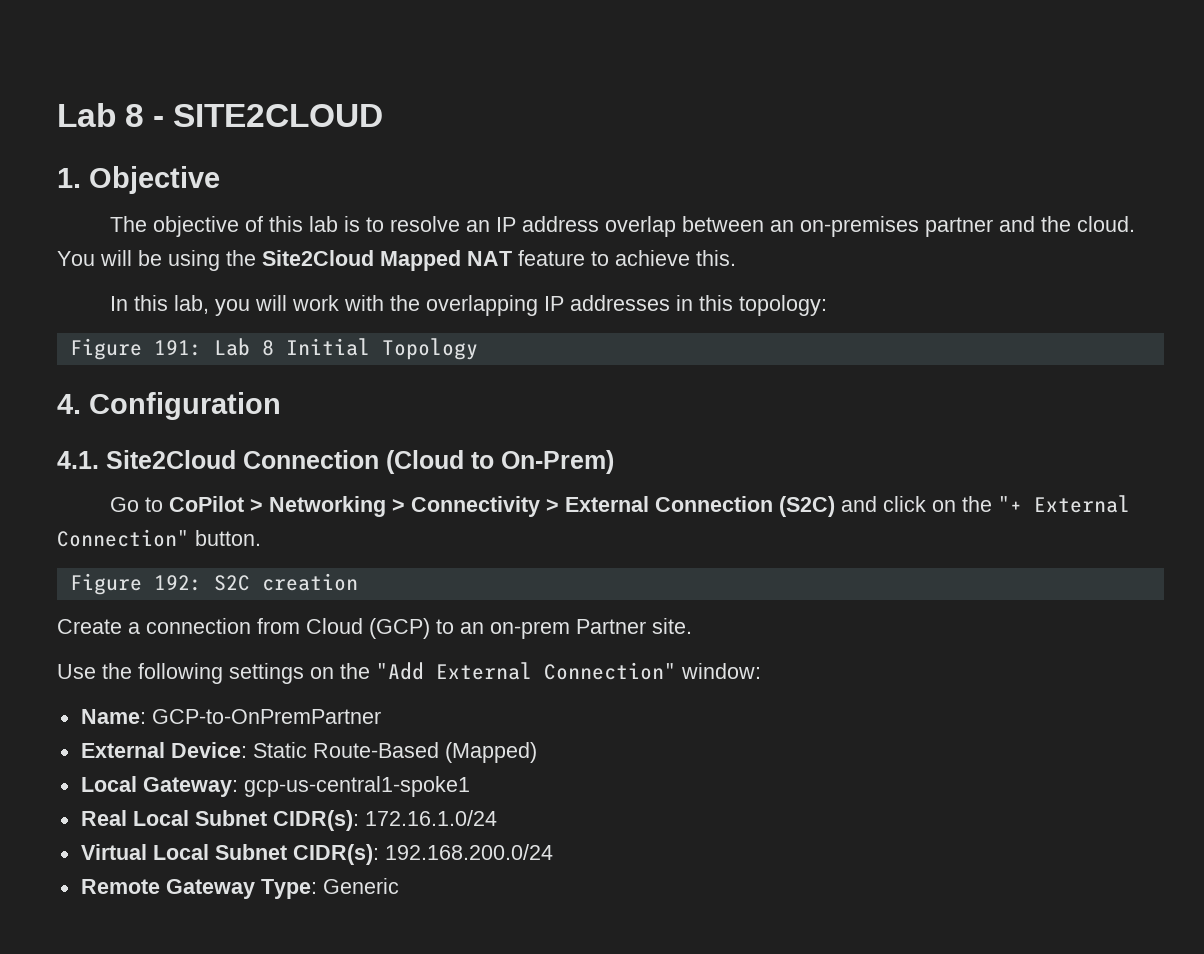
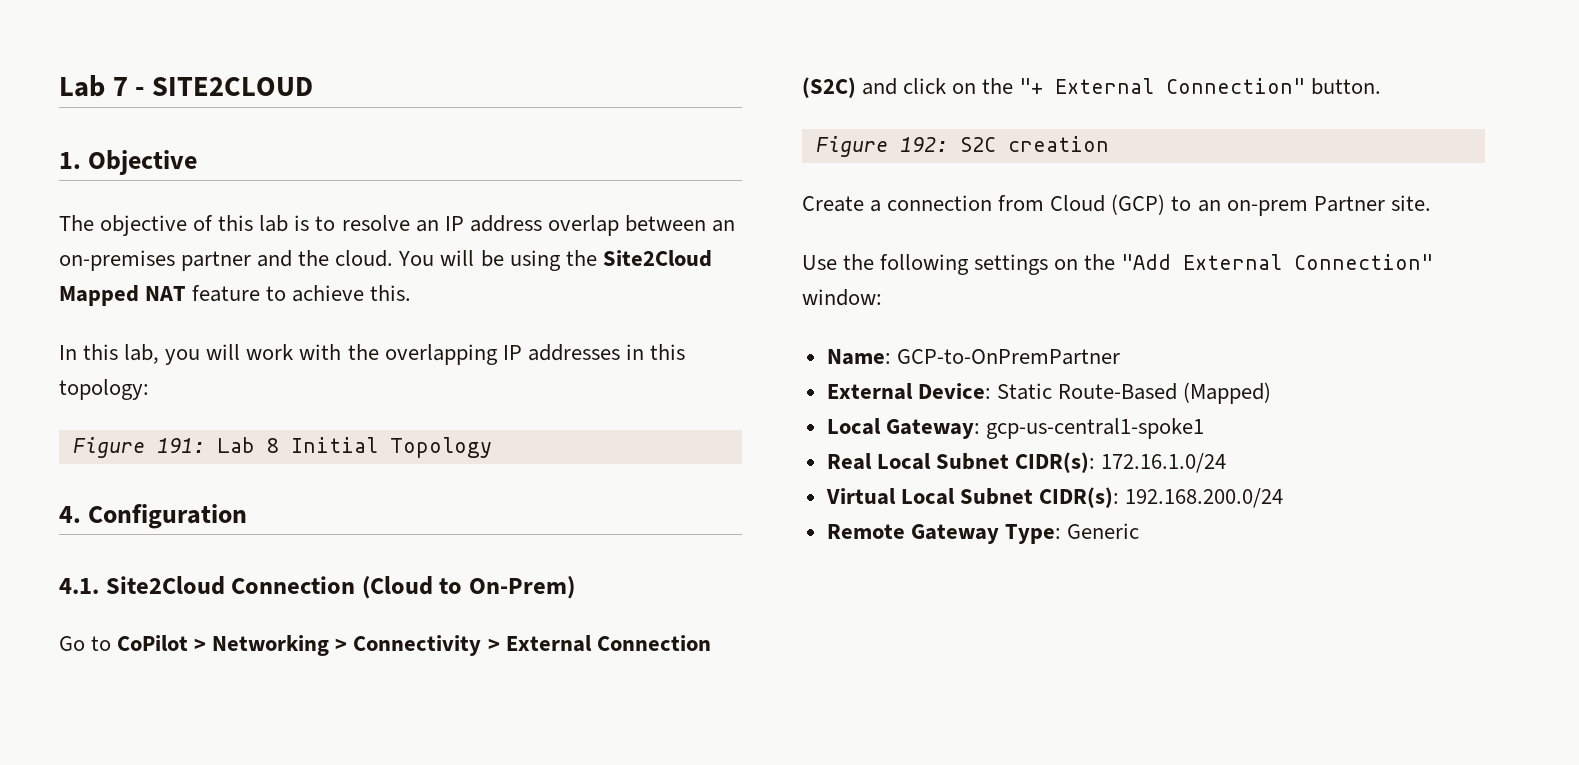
- Lab 8 - SITE2CLOUD
+ Lab 7 - SITE2CLOUD

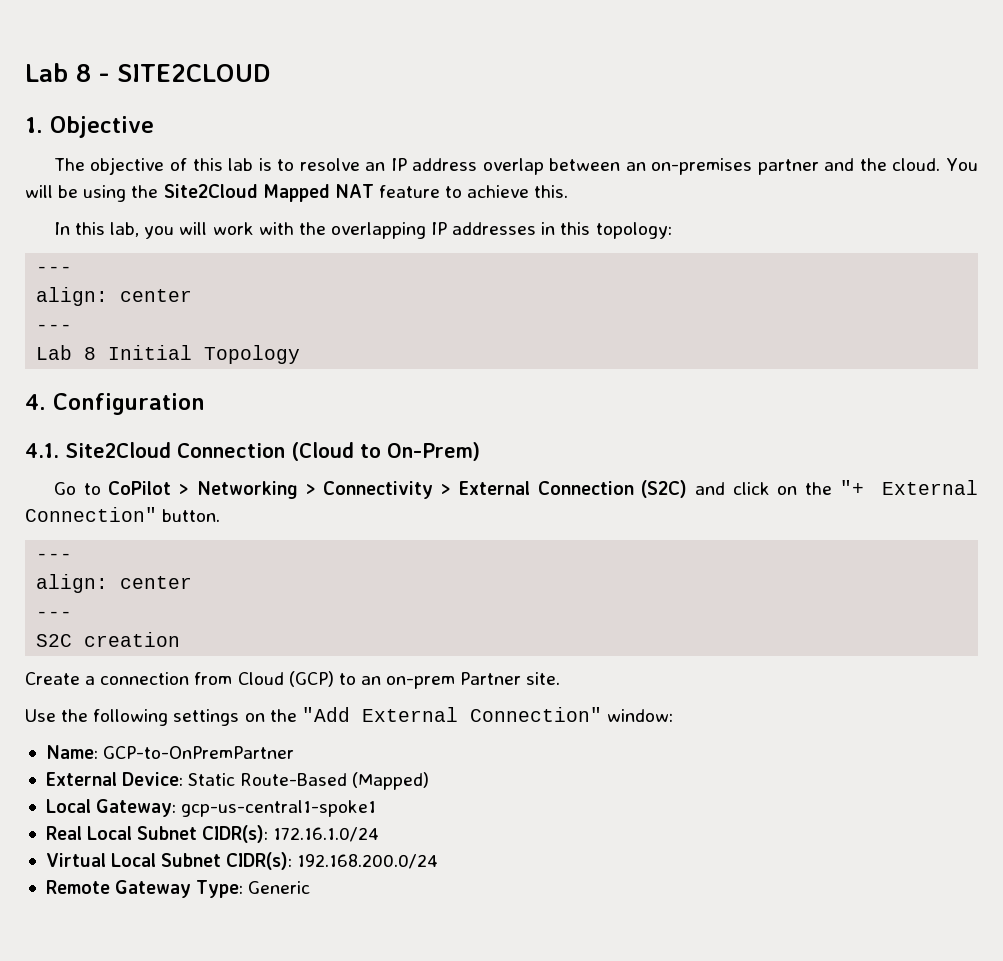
- Lab 7 - SITE2CLOUD
+ Lab 8 - SITE2CLOUD
  In this lab, you will work with the overlapping IP addresses in this topology:
- Figure 191: Lab 8 Initial Topology
+ ---
+ align: center
+ ---
+ Lab 8 Initial Topology
  Go to CoPilot > Networking > Connectivity > External Connection (S2C) and click on the "+ External Connection" button.
- Figure 192: S2C creation
+ ---
+ align: center
+ ---
+ S2C creation

